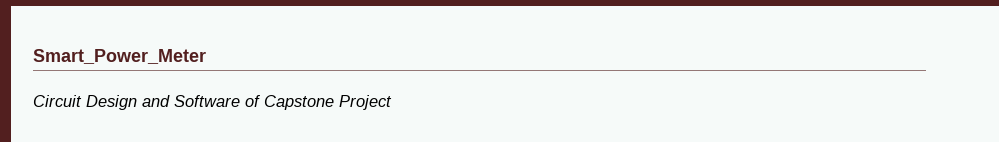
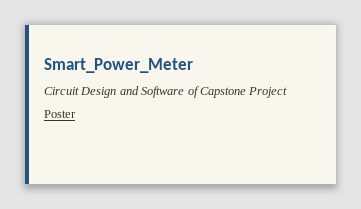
+ Poster

